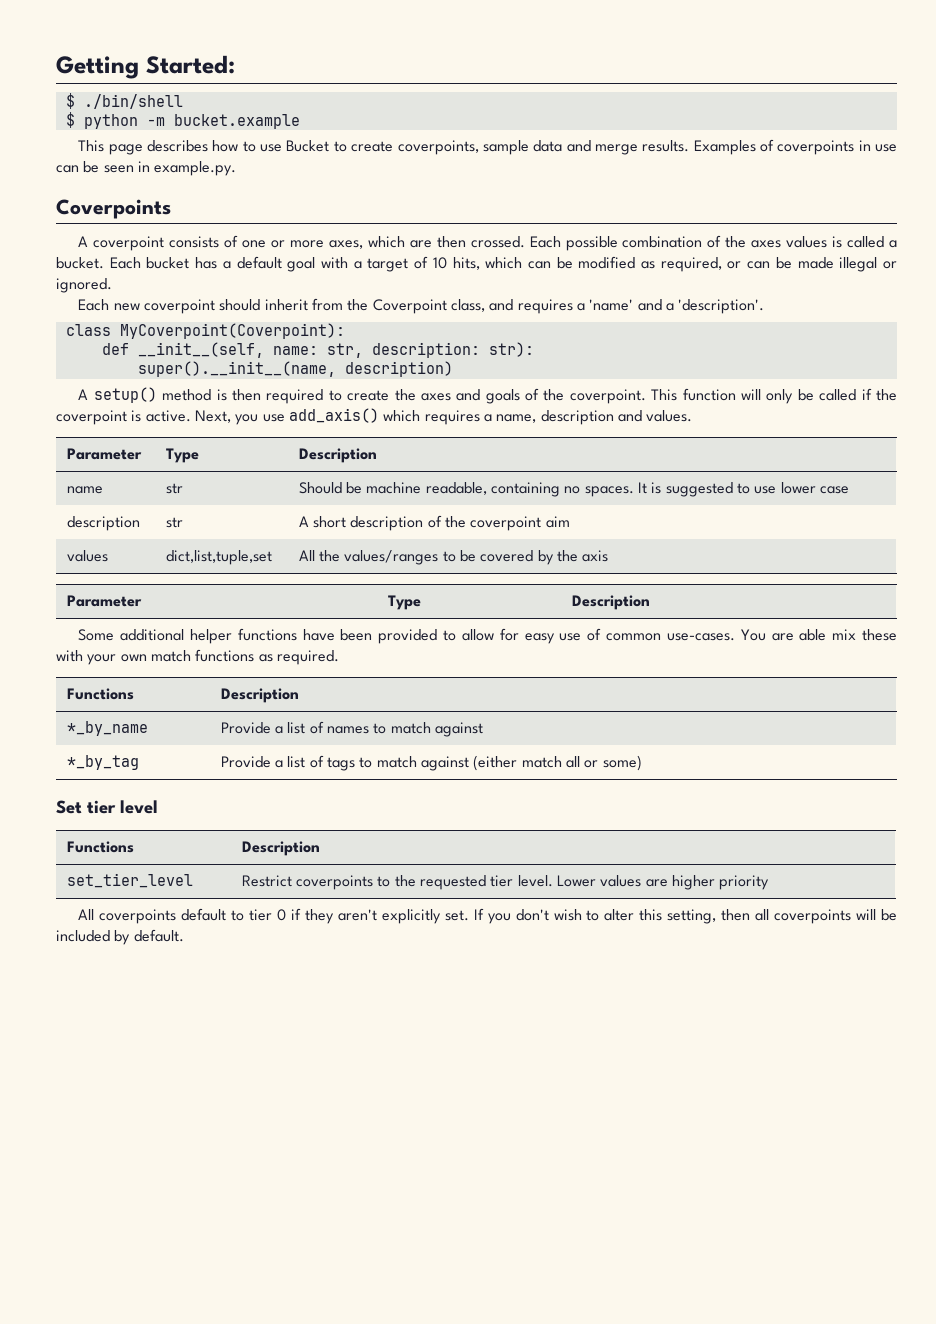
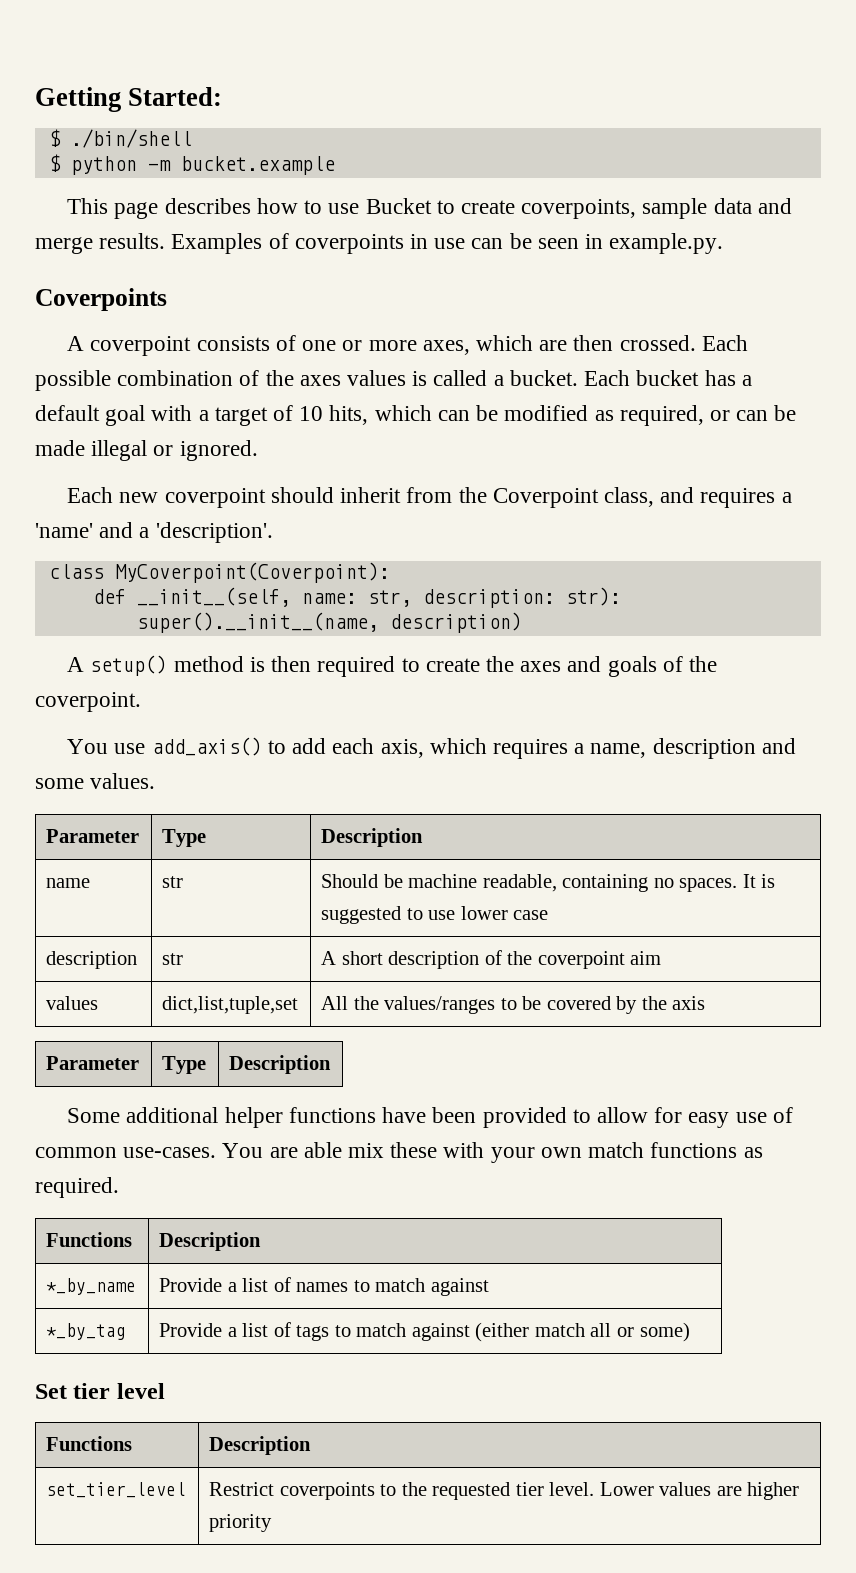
- A setup() method is then required to create the axes and goals of the coverpoint. This function will only be called if the coverpoint is active. Next, you use add_axis() which requires a name, description and values.
+ A setup() method is then required to create the axes and goals of the coverpoint.
+ You use add_axis() to add each axis, which requires a name, description and some values.
- All coverpoints default to tier 0 if they aren't explicitly set. If you don't wish to alter this setting, then all coverpoints will be included by default.

